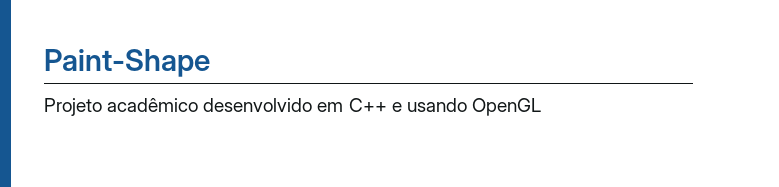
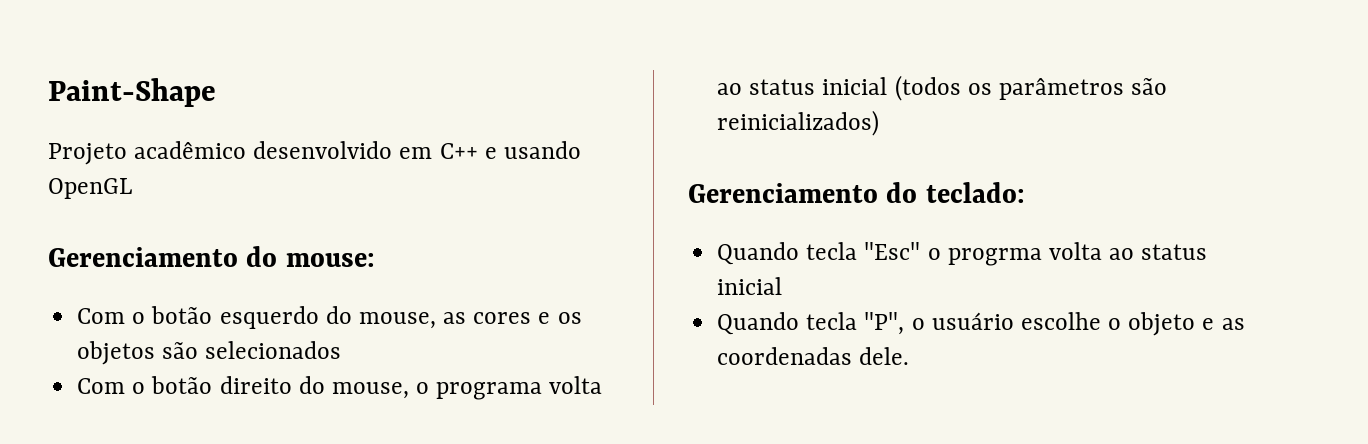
+ Gerenciamento do mouse:
+ Com o botão esquerdo do mouse, as cores e os objetos são selecionados
+ Com o botão direito do mouse, o programa volta ao status inicial (todos os parâmetros são reinicializados)
+ Gerenciamento do teclado:
+ Quando tecla "Esc" o progrma volta ao status inicial
+ Quando tecla "P", o usuário escolhe o objeto e as coordenadas dele.

